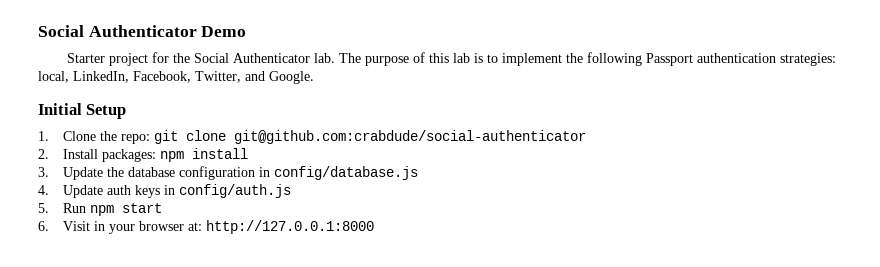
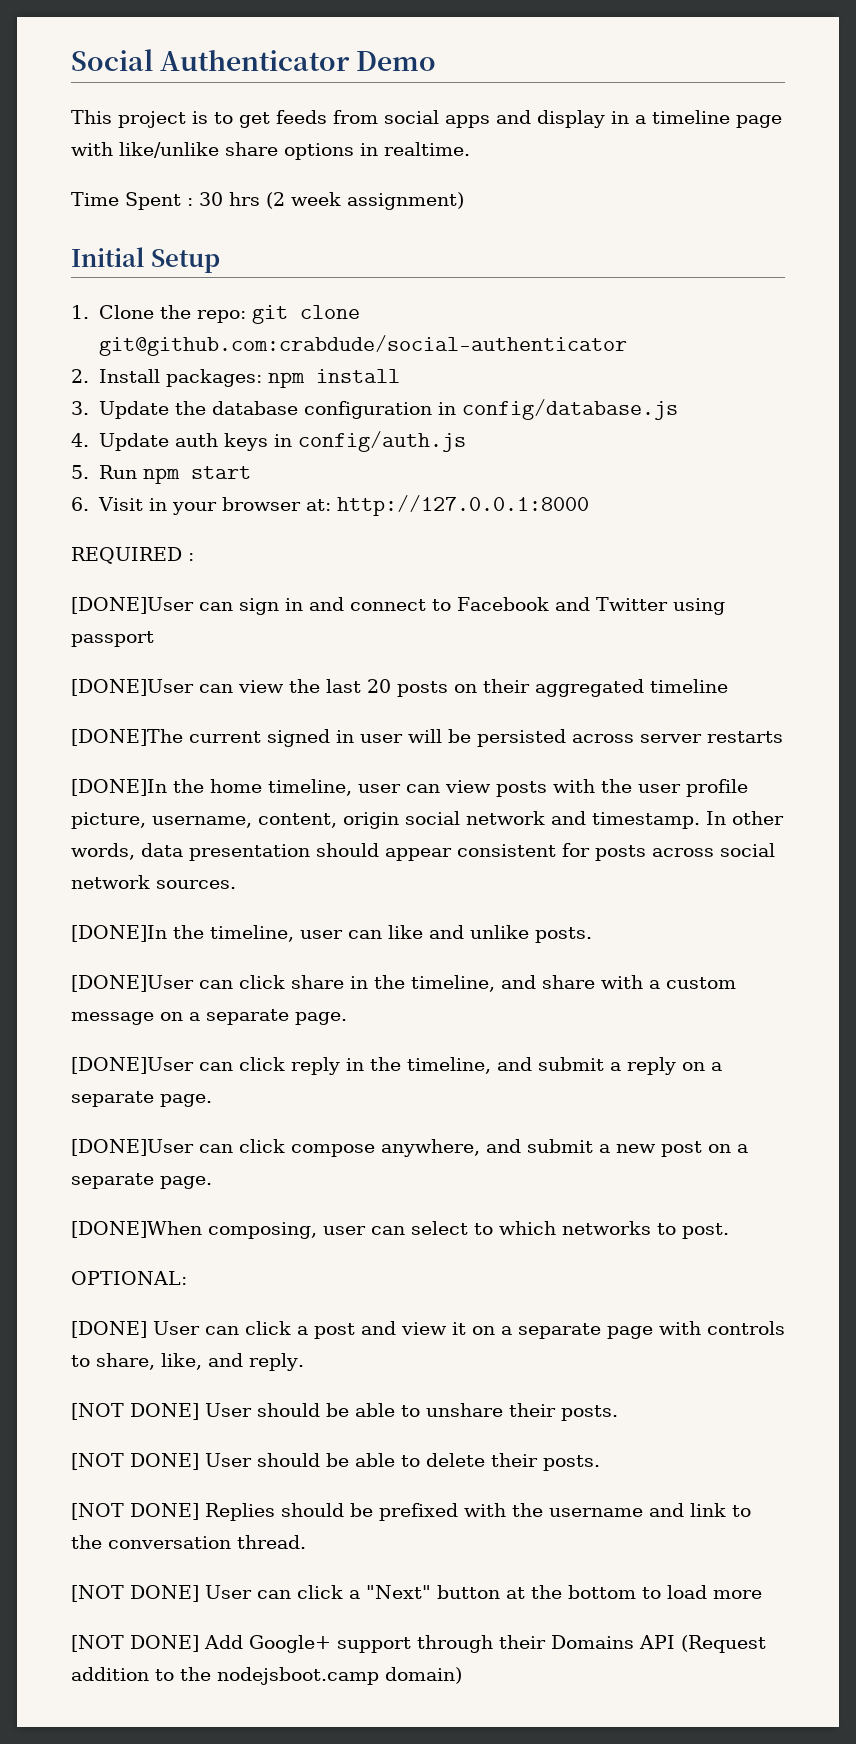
- Starter project for the Social Authenticator lab. The purpose of this lab is to implement the following Passport authentication strategies: local, LinkedIn, Facebook, Twitter, and Google.
+ This project is to get feeds from social apps and display in a timeline page with like/unlike share options in realtime.
+ Time Spent : 30 hrs (2 week assignment)
+ REQUIRED :
+ [DONE]User can sign in and connect to Facebook and Twitter using passport
+ [DONE]User can view the last 20 posts on their aggregated timeline
+ [DONE]The current signed in user will be persisted across server restarts
+ [DONE]In the home timeline, user can view posts with the user profile picture, username, content, origin social network and timestamp. In other words, data presentation should appear consistent for posts across social network sources.
+ [DONE]In the timeline, user can like and unlike posts.
+ [DONE]User can click share in the timeline, and share with a custom message on a separate page.
+ [DONE]User can click reply in the timeline, and submit a reply on a separate page.
+ [DONE]User can click compose anywhere, and submit a new post on a separate page.
+ [DONE]When composing, user can select to which networks to post.
+ OPTIONAL:
+ [DONE] User can click a post and view it on a separate page with controls to share, like, and reply.
+ [NOT DONE] User should be able to unshare their posts.
+ [NOT DONE] User should be able to delete their posts.
+ [NOT DONE] Replies should be prefixed with the username and link to the conversation thread.
+ [NOT DONE] User can click a "Next" button at the bottom to load more
+ [NOT DONE] Add Google+ support through their Domains API (Request addition to the nodejsboot.camp domain)

